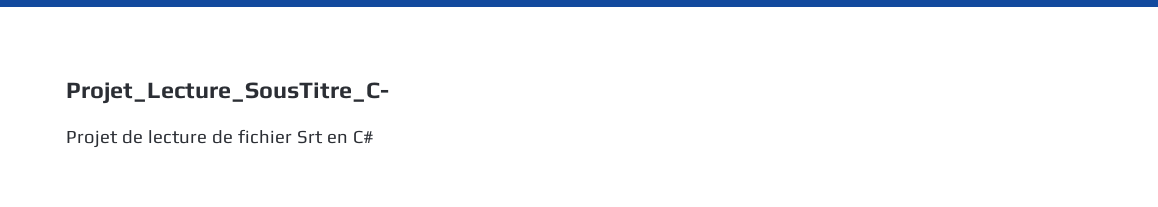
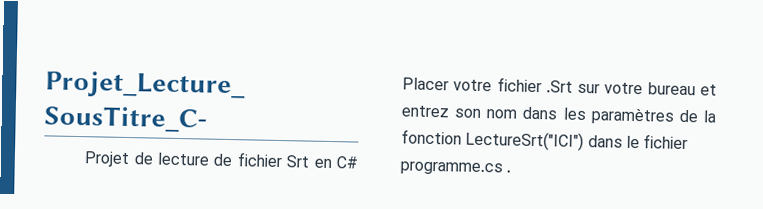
- Projet de lecture de fichier Srt en C#
+ Projet de lecture de fichier Srt en C# Placer votre fichier .Srt sur votre bureau et entrez son nom dans les paramètres de la fonction LectureSrt("ICI") dans le fichier programme.cs .

